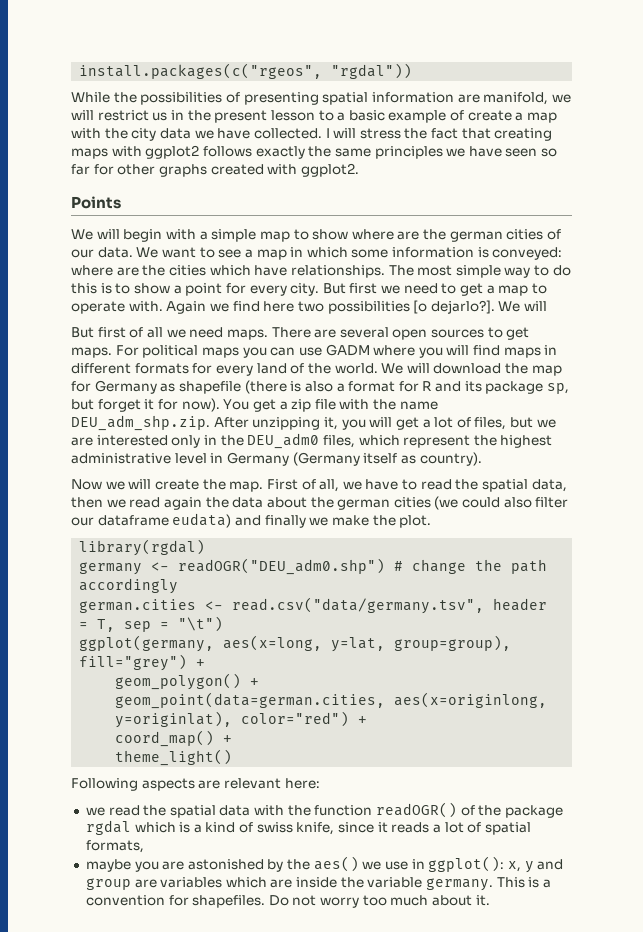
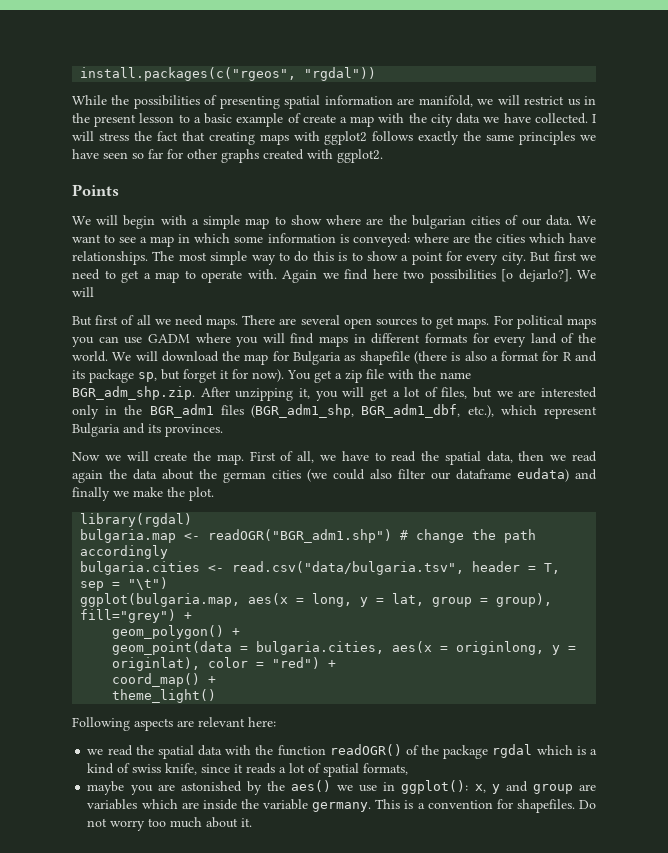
- We will begin with a simple map to show where are the german cities of our data.
+ We will begin with a simple map to show where are the bulgarian cities of our data.
- We will download the map for Germany as shapefile (there is also a format for R and its package sp, but forget it for now).
+ We will download the map for Bulgaria as shapefile (there is also a format for R and its package sp, but forget it for now).
- You get a zip file with the name DEU_adm_shp.zip. After unzipping it, you will get a lot of files, but we are interested only in the DEU_adm0 files, which represent the highest administrative level in Germany (Germany itself as country).
+ You get a zip file with the name BGR_adm_shp.zip. After unzipping it, you will get a lot of files, but we are interested only in the BGR_adm1 files (BGR_adm1_shp, BGR_adm1_dbf, etc.), which represent Bulgaria and its provinces.
- germany <- readOGR("DEU_adm0.shp") # change the path accordingly
+ bulgaria.map <- readOGR("BGR_adm1.shp") # change the path accordingly
- german.cities <- read.csv("data/germany.tsv", header = T, sep = "\t")
+ bulgaria.cities <- read.csv("data/bulgaria.tsv", header = T, sep = "\t")
- ggplot(germany, aes(x=long, y=lat, group=group), fill="grey") +
+ ggplot(bulgaria.map, aes(x = long, y = lat, group = group), fill="grey") +
  geom_polygon() +
- geom_point(data=german.cities, aes(x=originlong, y=originlat), color="red") +
+ geom_point(data = bulgaria.cities, aes(x = originlong, y = originlat), color = "red") +

